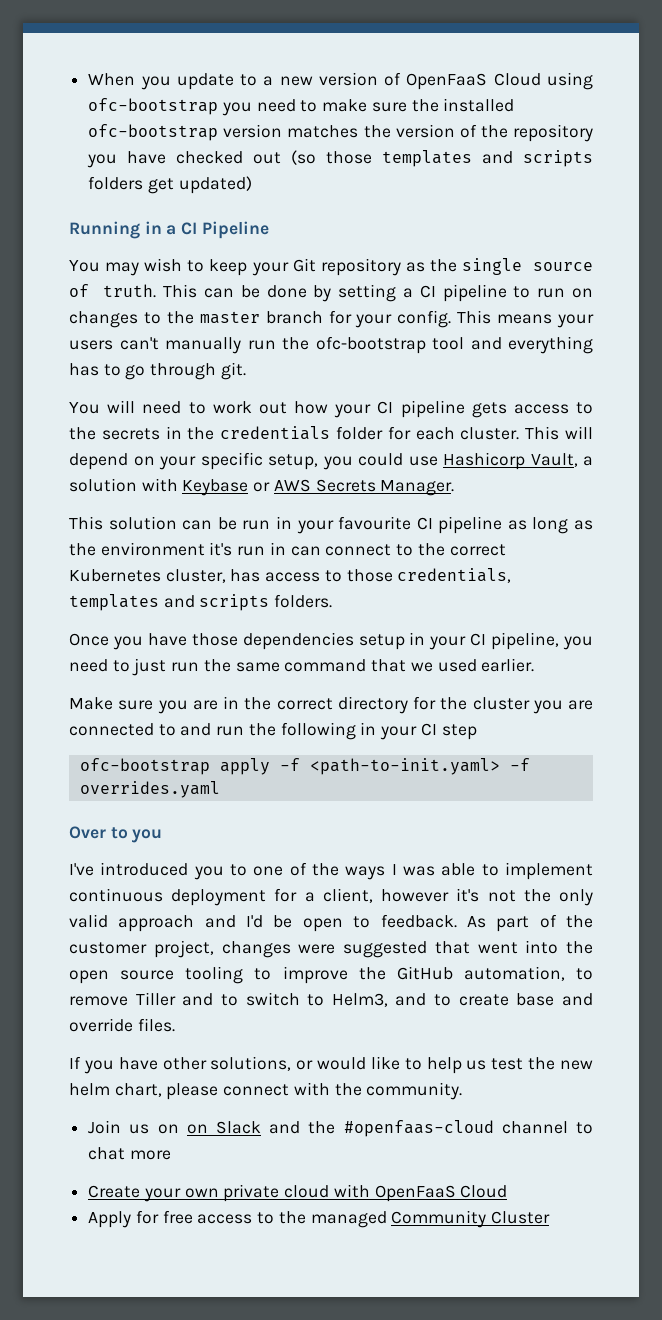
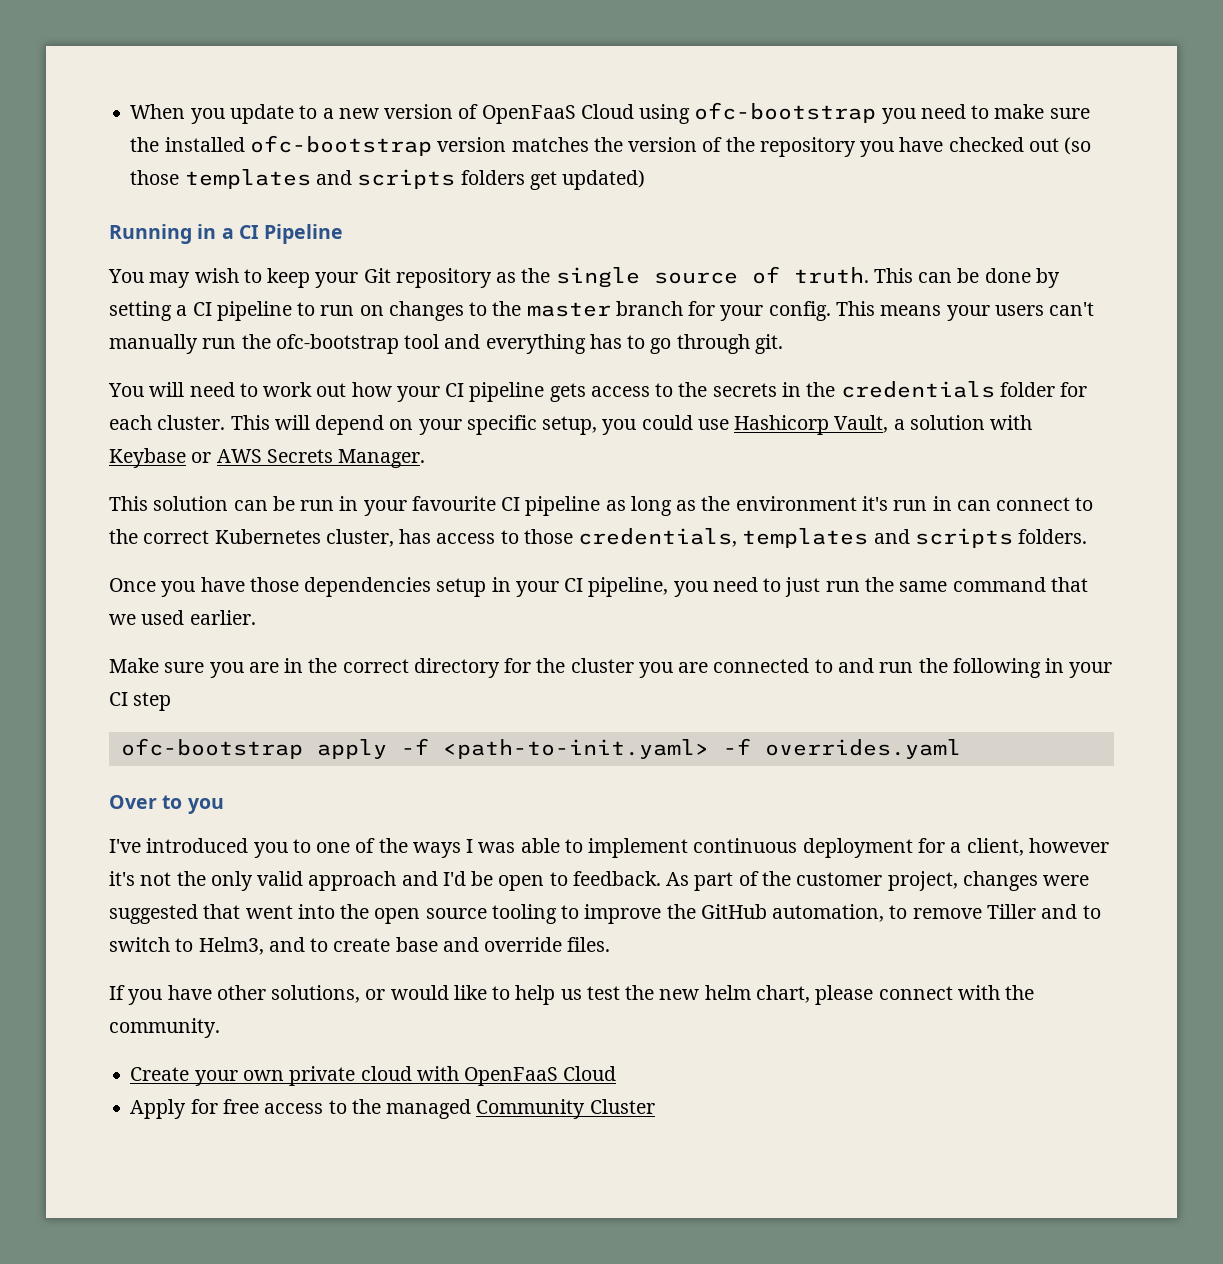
- Join us on on Slack and the #openfaas-cloud channel to chat more

